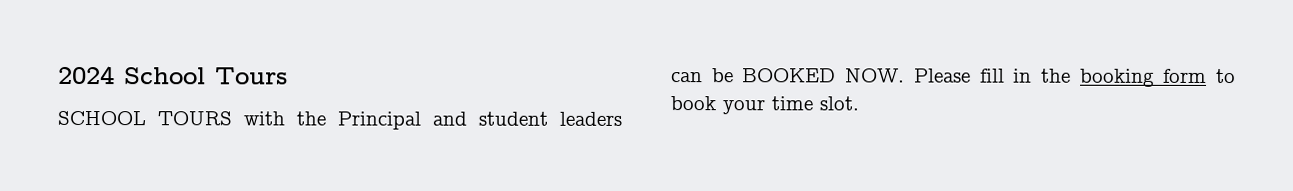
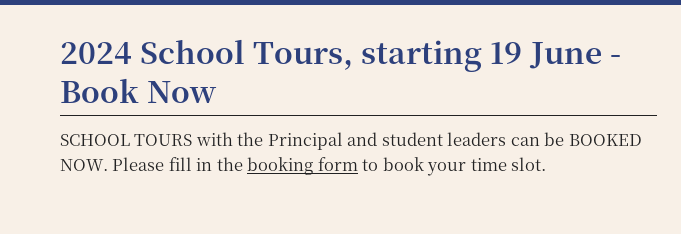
- 2024 School Tours
+ 2024 School Tours, starting 19 June - Book Now

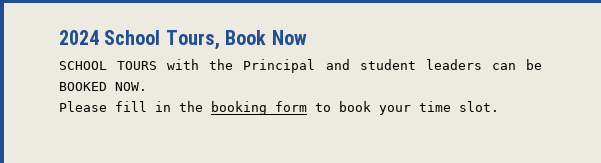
- 2024 School Tours, starting 19 June - Book Now
+ 2024 School Tours, Book Now
- SCHOOL TOURS with the Principal and student leaders can be BOOKED NOW. Please fill in the booking form to book your time slot.
+ SCHOOL TOURS with the Principal and student leaders can be BOOKED NOW.
+ Please fill in the booking form to book your time slot.

